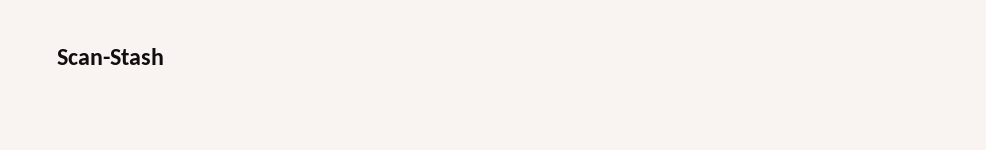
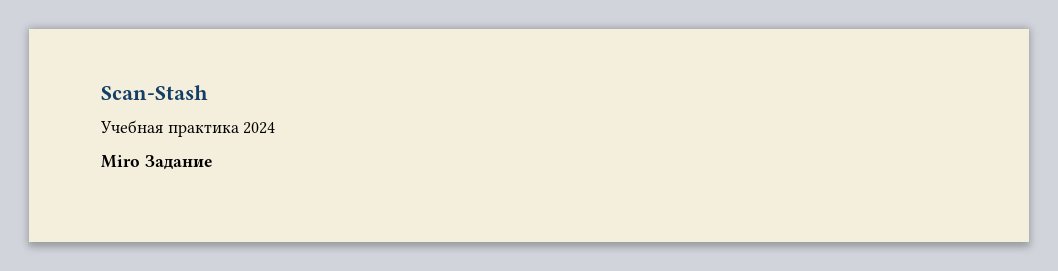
+ Учебная практика 2024
+ Miro Задание

